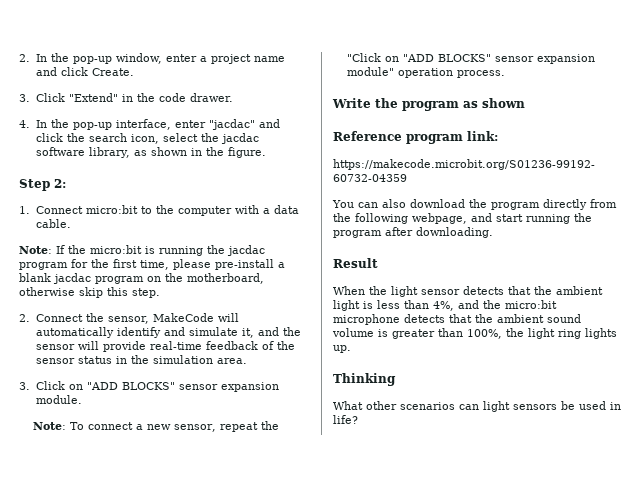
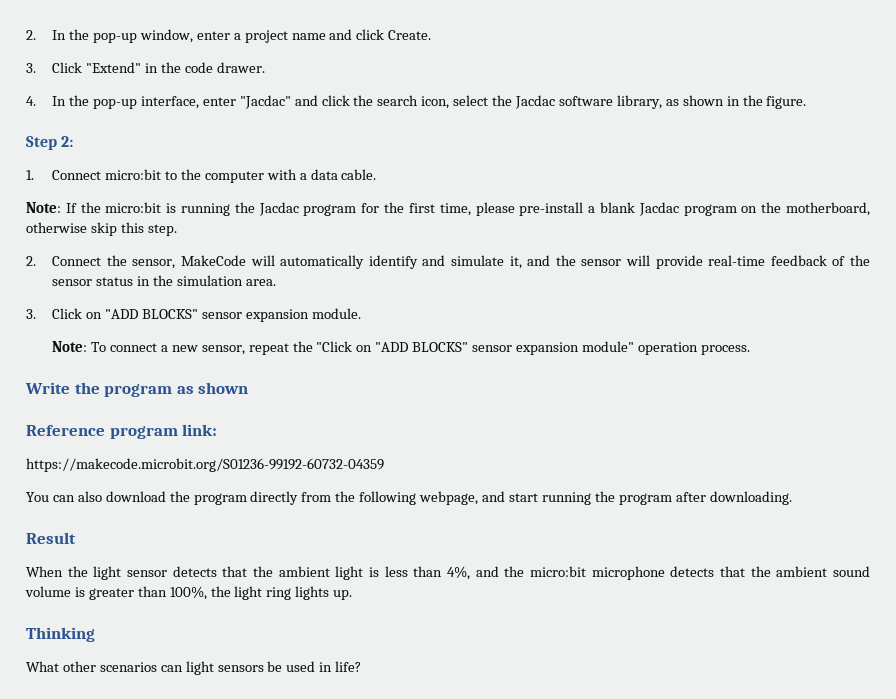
- 4. In the pop-up interface, enter "jacdac" and click the search icon, select the jacdac software library, as shown in the figure.
+ 4. In the pop-up interface, enter "Jacdac" and click the search icon, select the Jacdac software library, as shown in the figure.
- Note: If the micro:bit is running the jacdac program for the first time, please pre-install a blank jacdac program on the motherboard, otherwise skip this step.
+ Note: If the micro:bit is running the Jacdac program for the first time, please pre-install a blank Jacdac program on the motherboard, otherwise skip this step.

